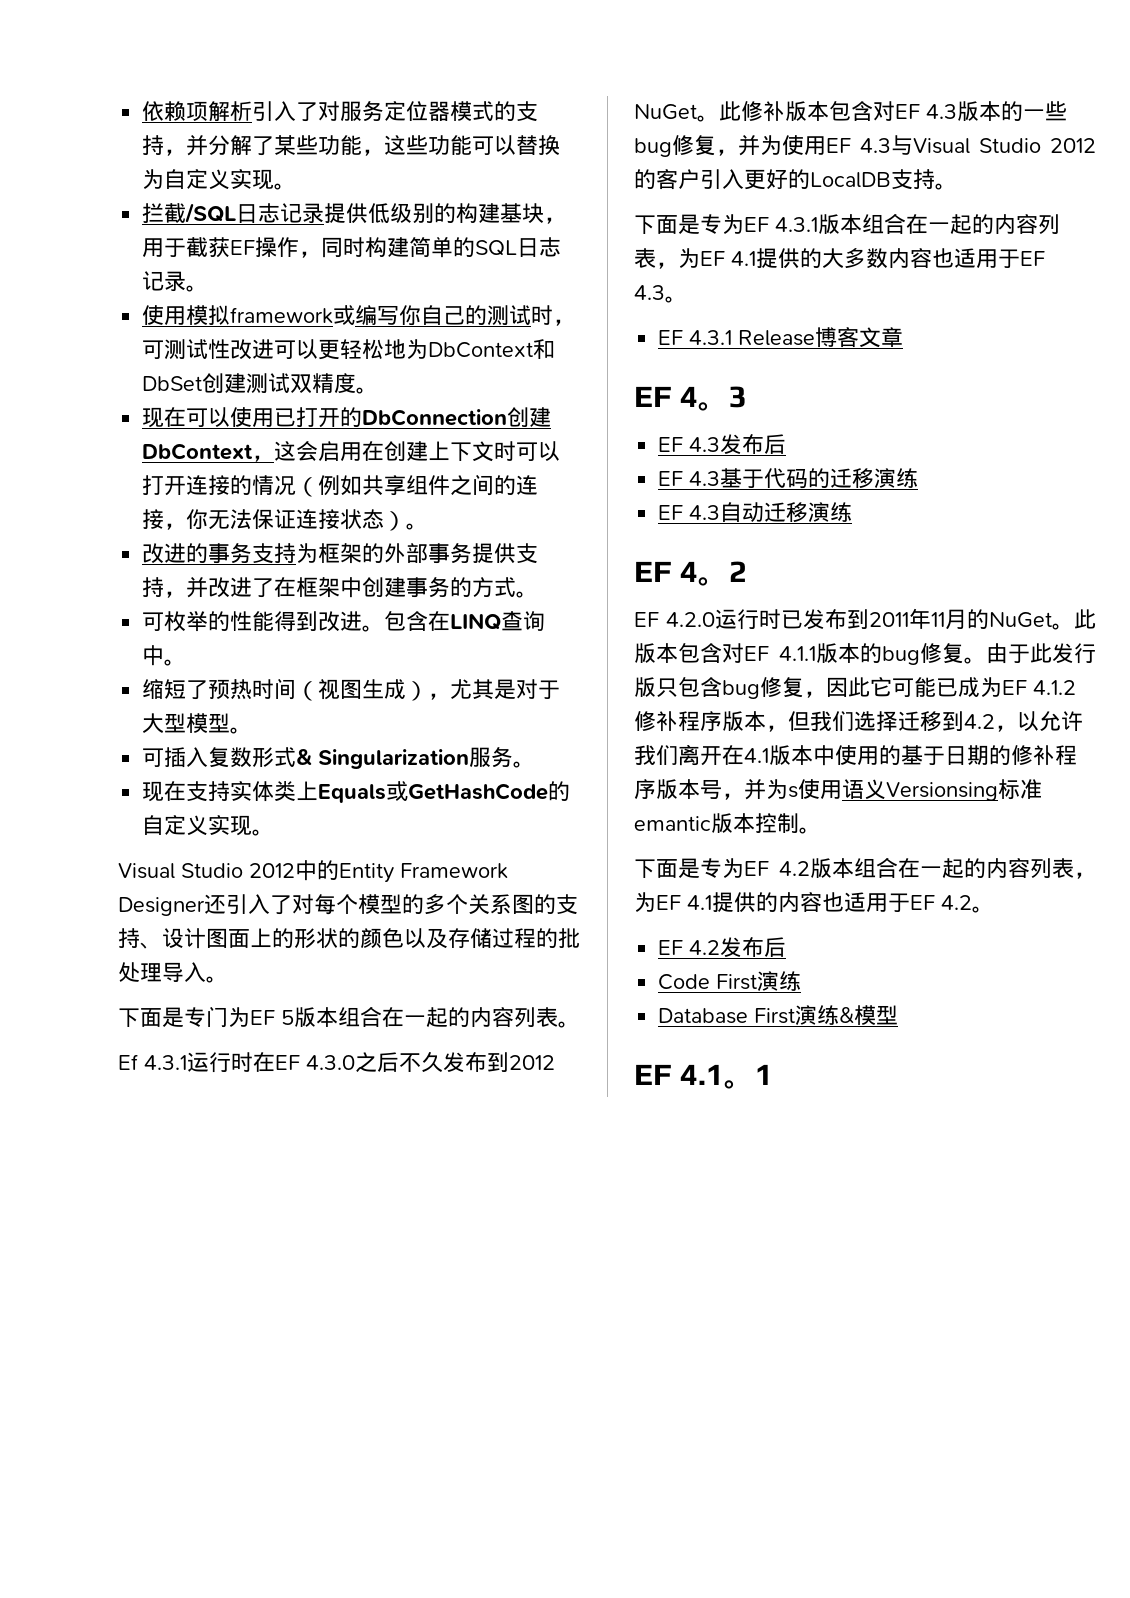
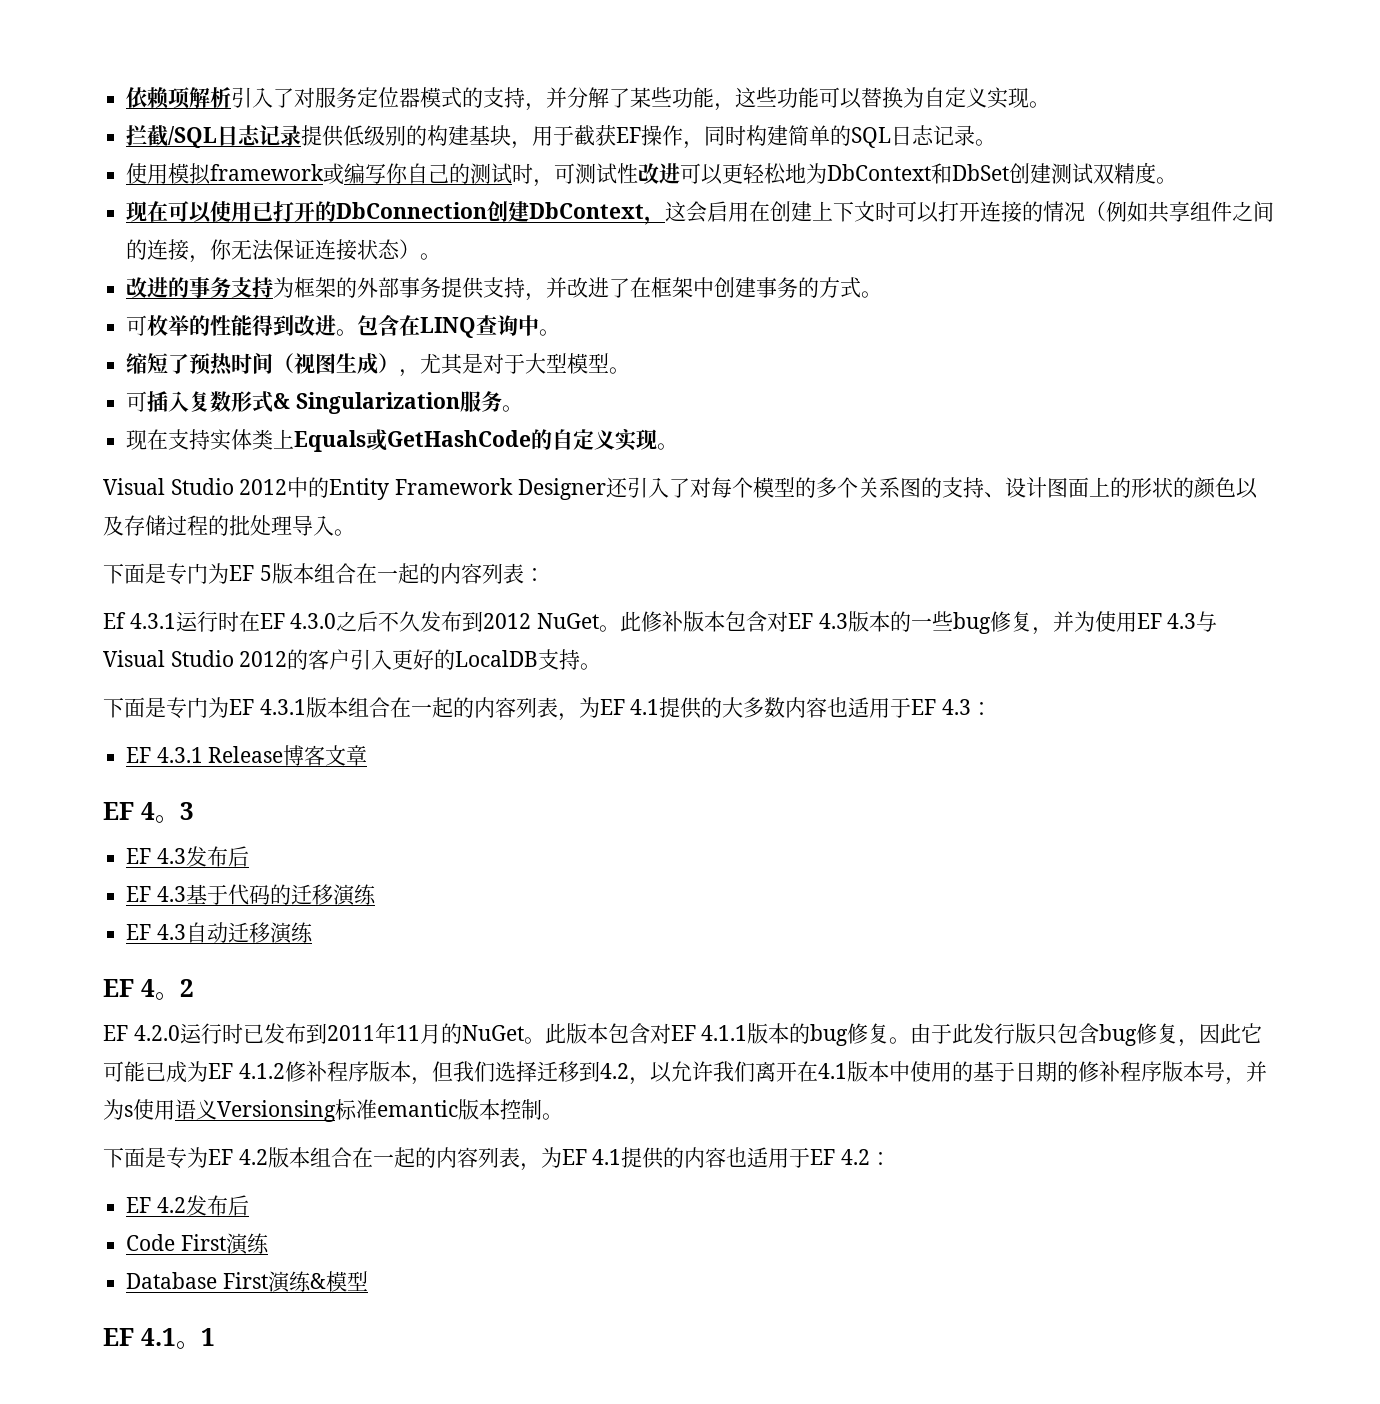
- 下面是专门为EF 5版本组合在一起的内容列表。
+ 下面是专门为EF 5版本组合在一起的内容列表：
- 下面是专为EF 4.3.1版本组合在一起的内容列表，为EF 4.1提供的大多数内容也适用于EF 4.3。
+ 下面是专门为EF 4.3.1版本组合在一起的内容列表，为EF 4.1提供的大多数内容也适用于EF 4.3：
- 下面是专为EF 4.2版本组合在一起的内容列表，为EF 4.1提供的内容也适用于EF 4.2。
+ 下面是专为EF 4.2版本组合在一起的内容列表，为EF 4.1提供的内容也适用于EF 4.2：

